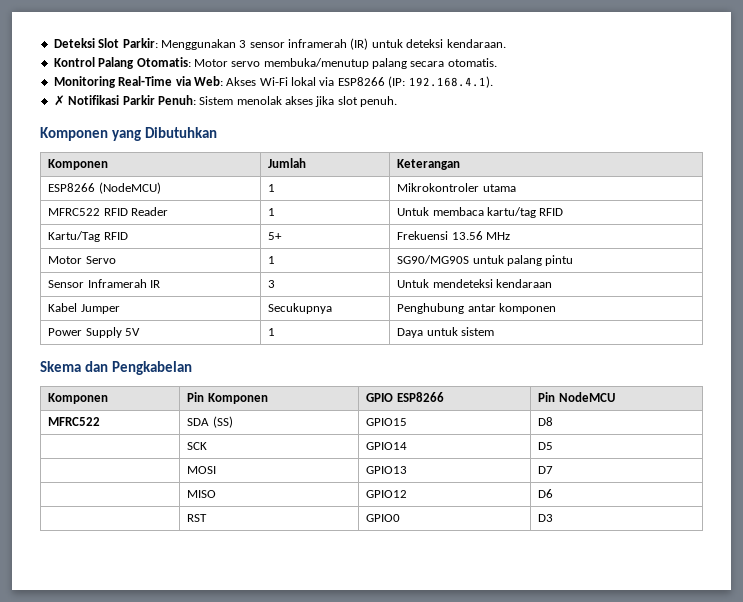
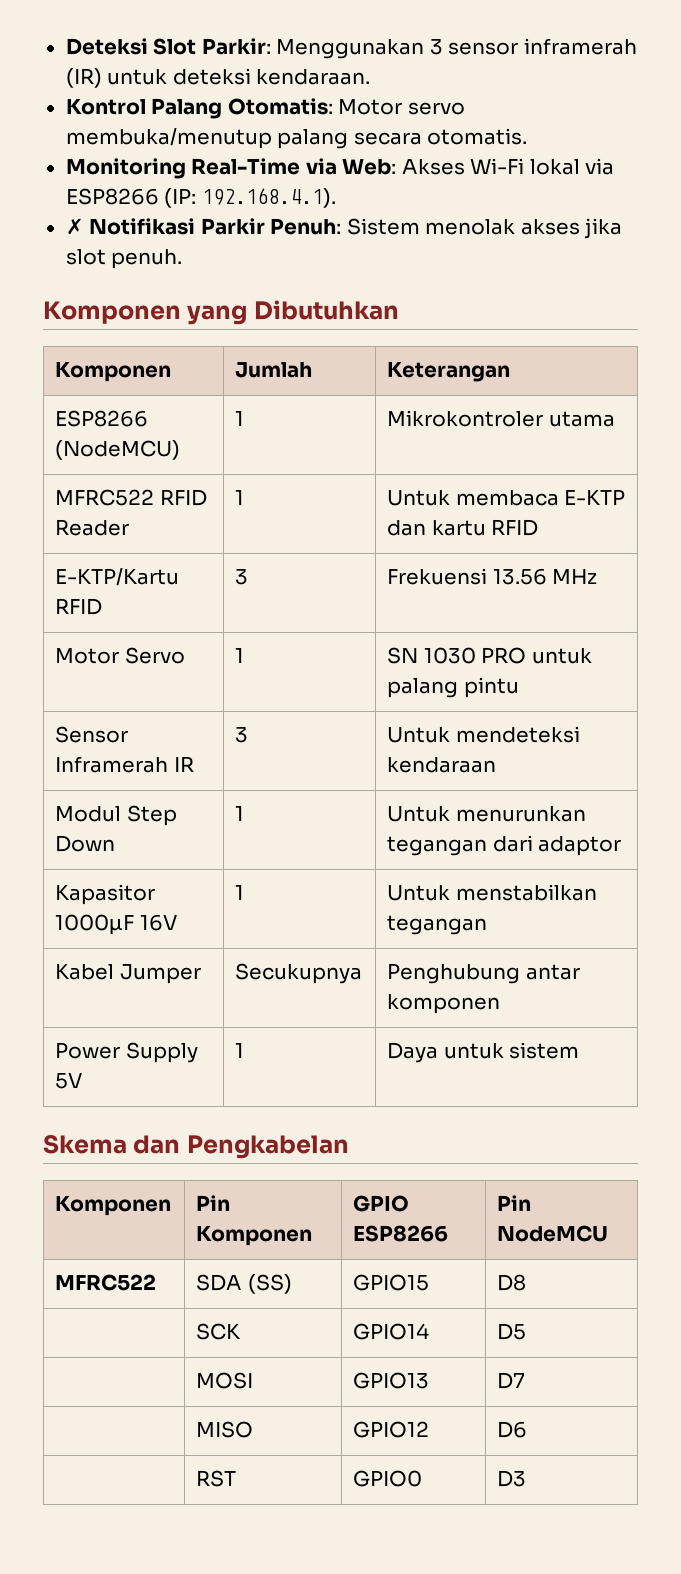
- MFRC522 RFID Reader | 1 | Untuk membaca kartu/tag RFID
+ MFRC522 RFID Reader | 1 | Untuk membaca E-KTP dan kartu RFID
- Kartu/Tag RFID | 5+ | Frekuensi 13.56 MHz
+ E-KTP/Kartu RFID | 3 | Frekuensi 13.56 MHz
- Motor Servo | 1 | SG90/MG90S untuk palang pintu
+ Motor Servo | 1 | SN 1030 PRO untuk palang pintu
+ Modul Step Down | 1 | Untuk menurunkan tegangan dari adaptor
+ Kapasitor 1000µF 16V | 1 | Untuk menstabilkan tegangan

